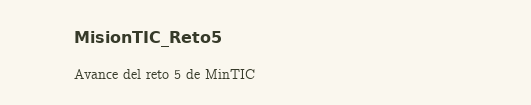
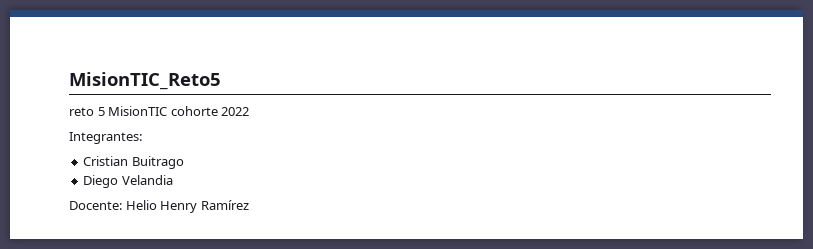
- Avance del reto 5 de MinTIC
+ reto 5 MisionTIC cohorte 2022
+ Integrantes:
+ Cristian Buitrago
+ Diego Velandia
+ Docente: Helio Henry Ramírez

